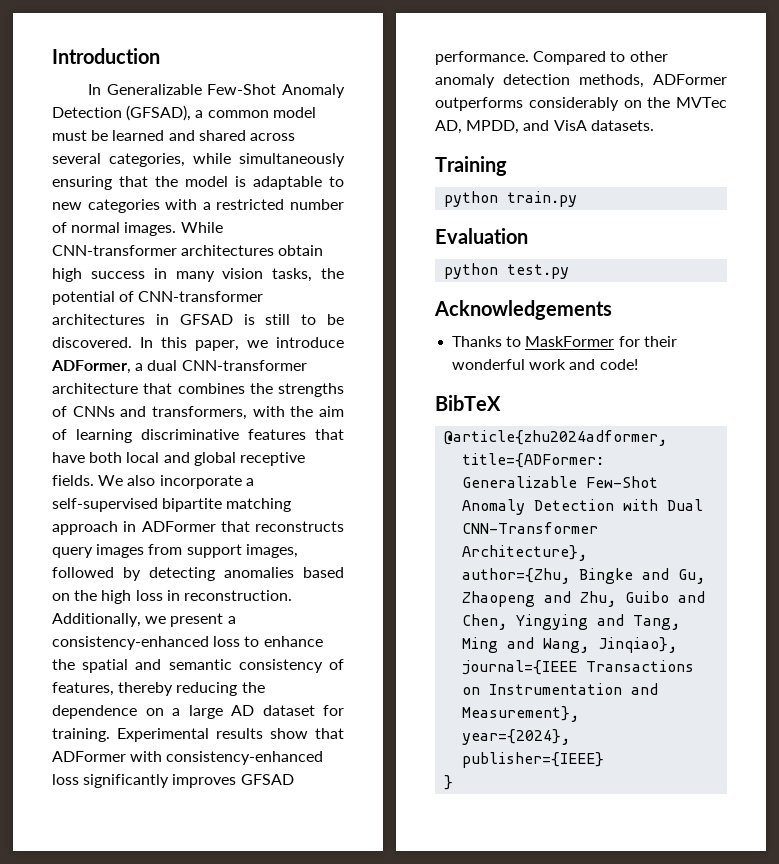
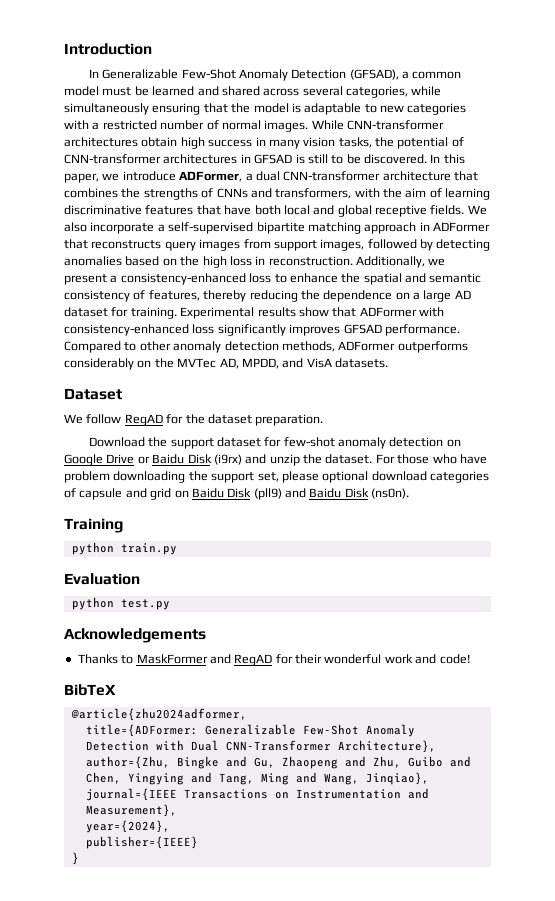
+ Dataset
+ We follow RegAD for the dataset preparation.
+ Download the support dataset for few-shot anomaly detection on Google Drive or Baidu Disk (i9rx) and unzip the dataset. For those who have problem downloading the support set, please optional download categories of capsule and grid on Baidu Disk (pll9) and Baidu Disk (ns0n).
- Thanks to MaskFormer for their wonderful work and code!
+ Thanks to MaskFormer and RegAD for their wonderful work and code!

